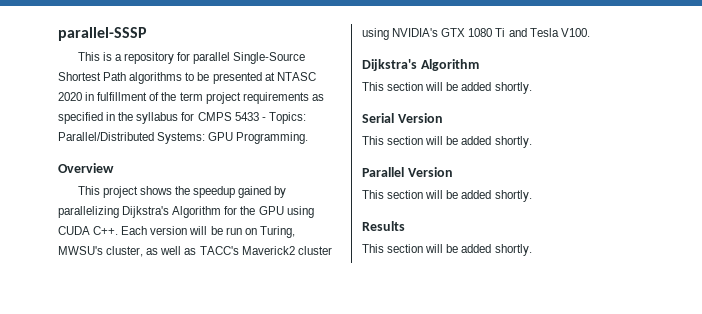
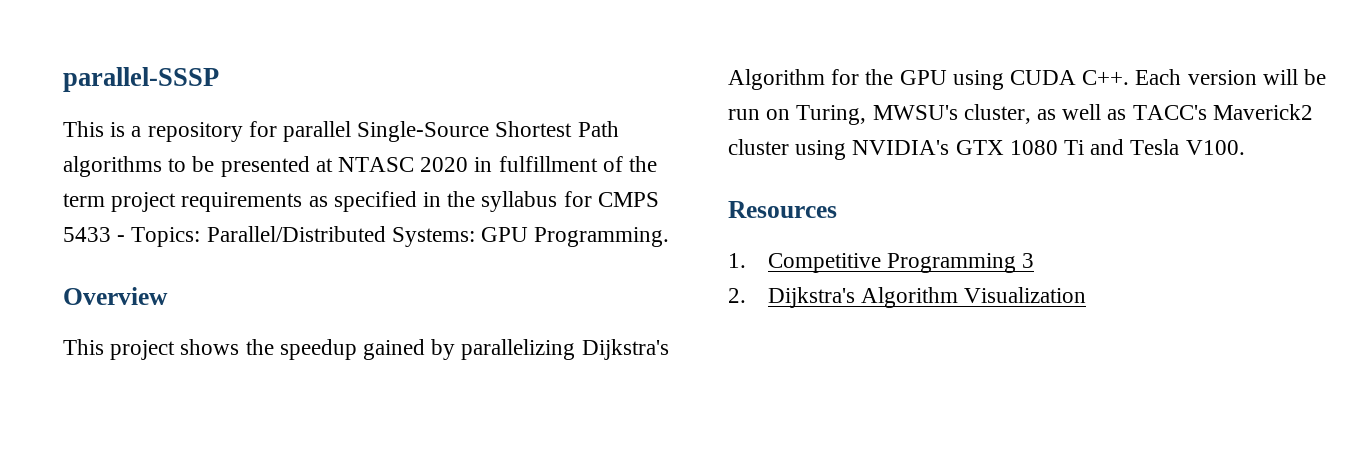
  This project shows the speedup gained by parallelizing Dijkstra's Algorithm for the GPU using CUDA C++. Each version will be run on Turing, MWSU's cluster, as well as TACC's Maverick2 cluster using NVIDIA's GTX 1080 Ti and Tesla V100.
- Dijkstra's Algorithm
- This section will be added shortly.
- Serial Version
- This section will be added shortly.
- Parallel Version
- This section will be added shortly.
- Results
- This section will be added shortly.
+ Resources
+ 1. Competitive Programming 3
+ 2. Dijkstra's Algorithm Visualization

